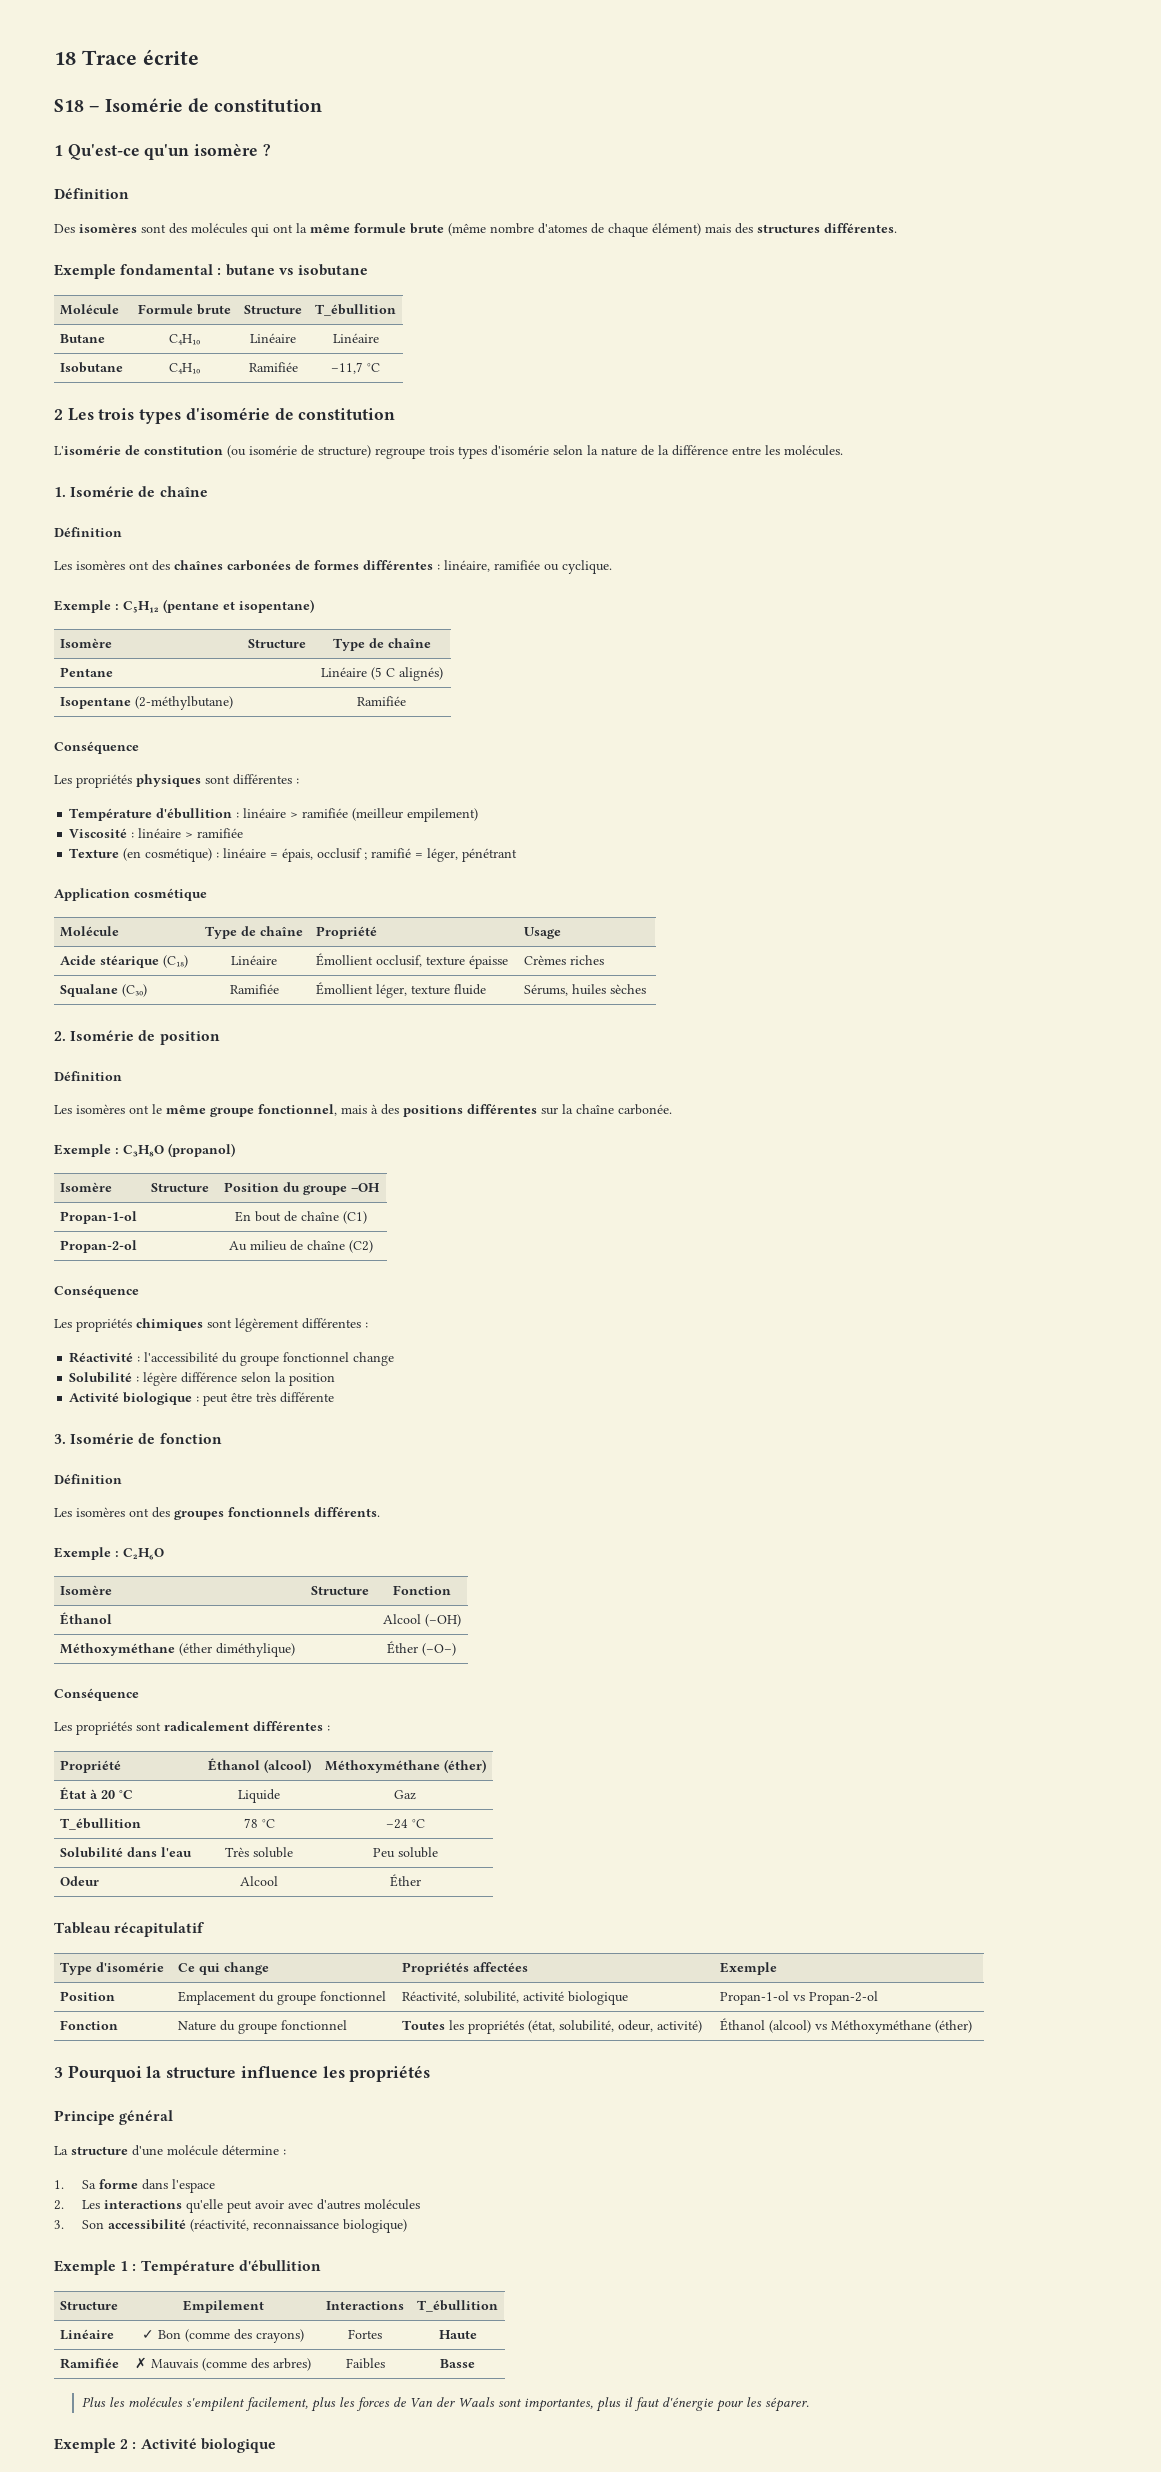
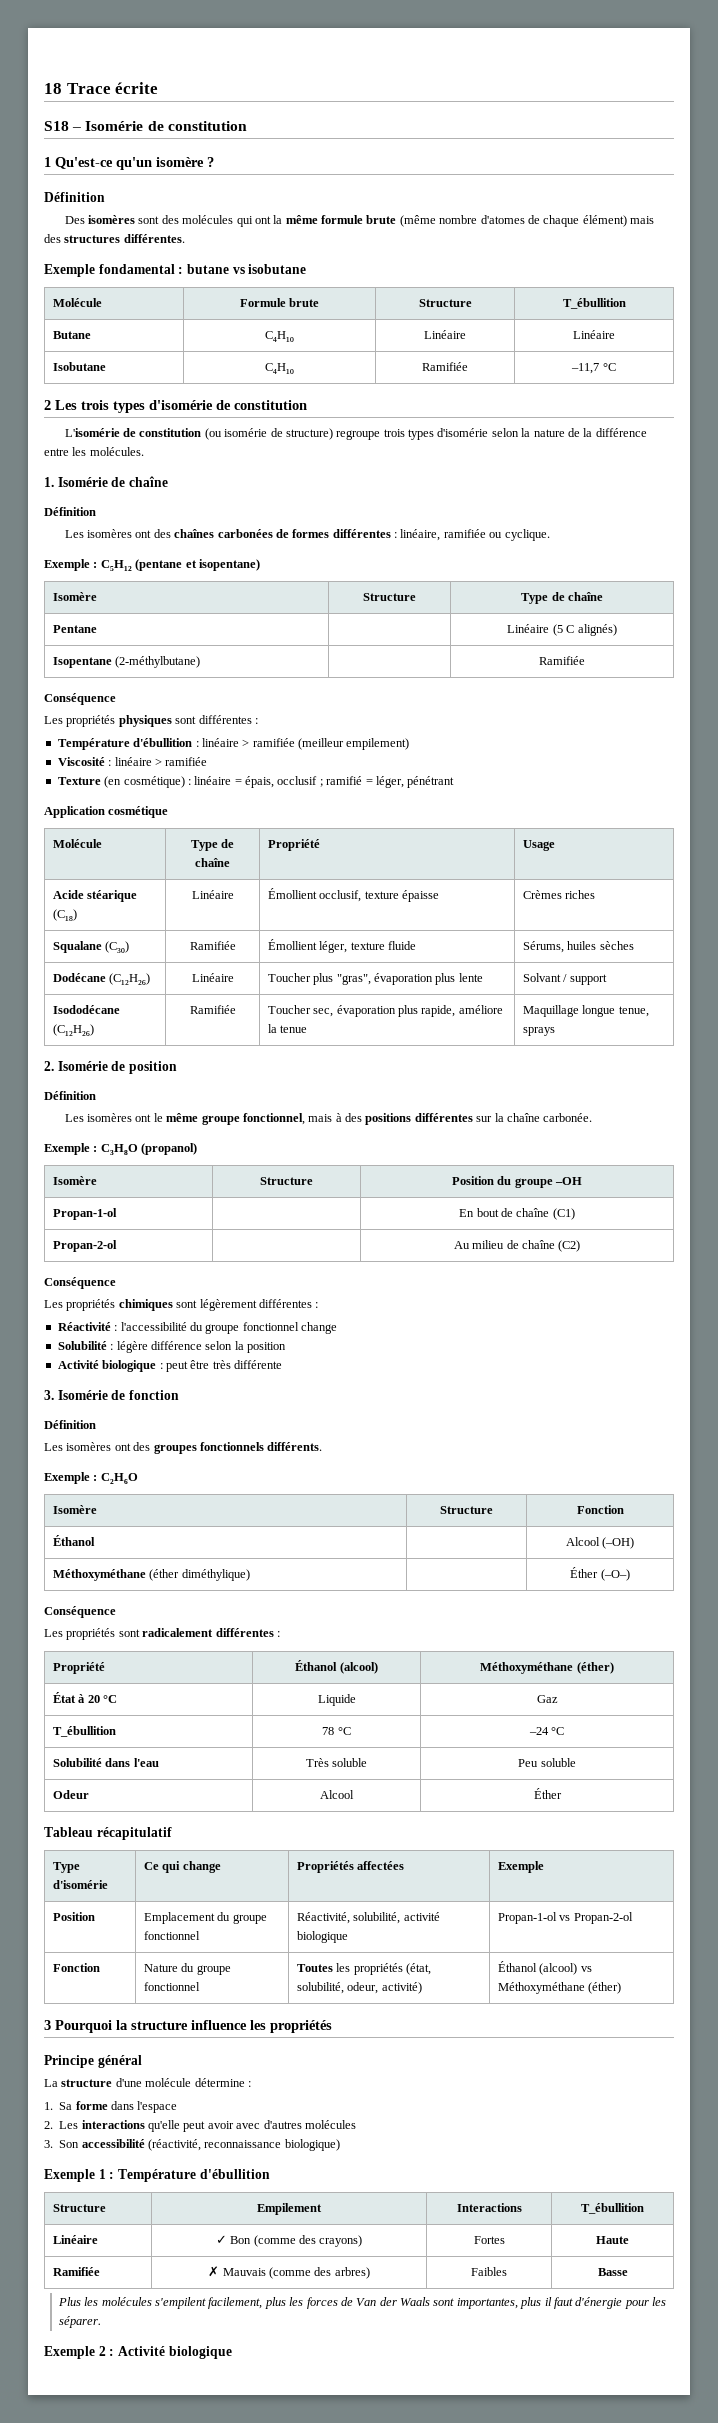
+ Dodécane (C₁₂H₂₆) | Linéaire | Toucher plus "gras", évaporation plus lente | Solvant / support
+ Isododécane (C₁₂H₂₆) | Ramifiée | Toucher sec, évaporation plus rapide, améliore la tenue | Maquillage longue tenue, sprays

